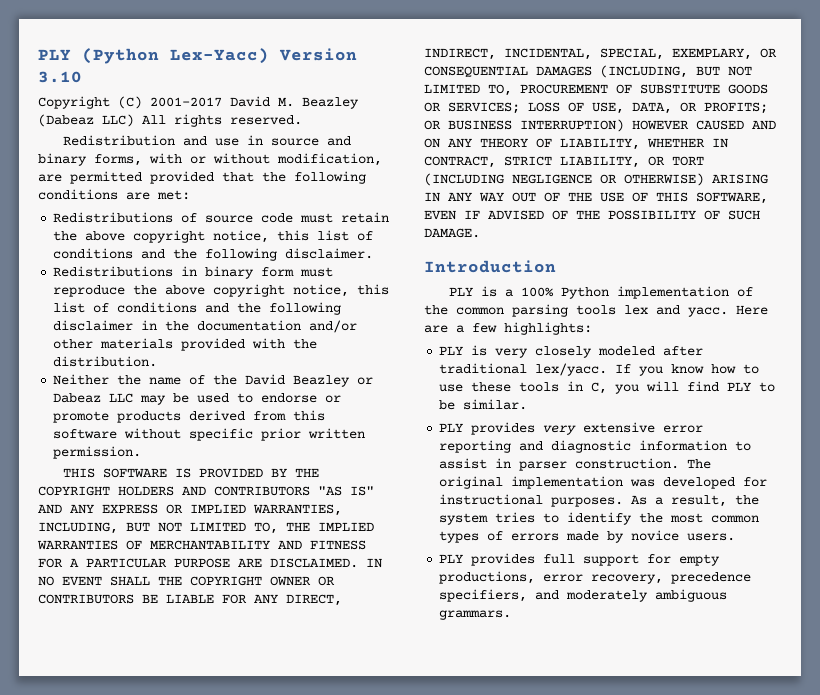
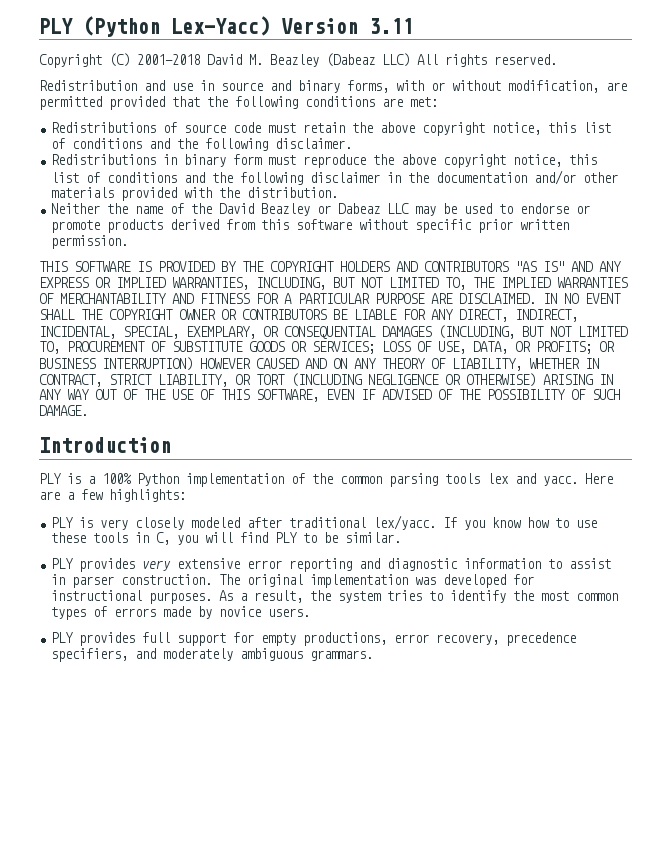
- PLY (Python Lex-Yacc) Version 3.10
+ PLY (Python Lex-Yacc) Version 3.11
- Copyright (C) 2001-2017 David M. Beazley (Dabeaz LLC) All rights reserved.
+ Copyright (C) 2001-2018 David M. Beazley (Dabeaz LLC) All rights reserved.

